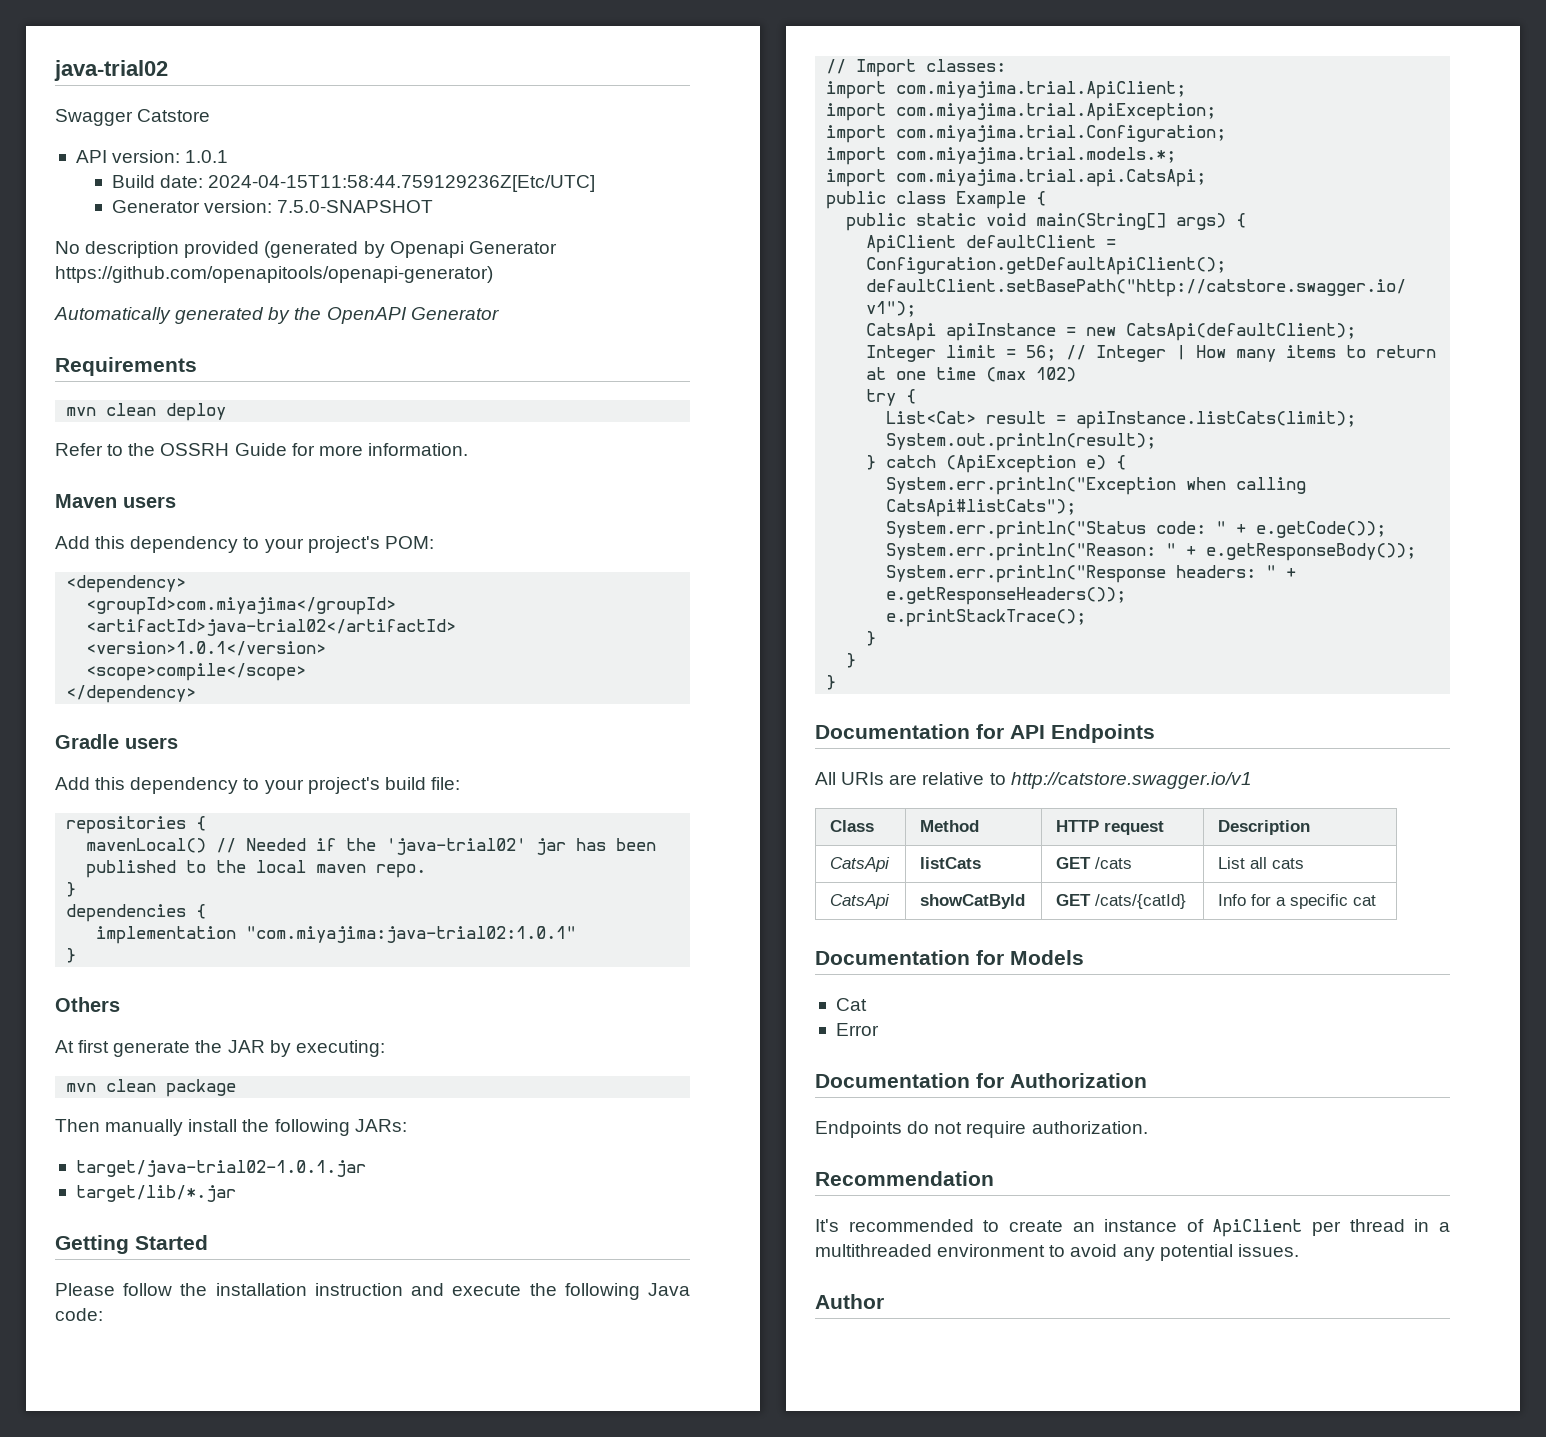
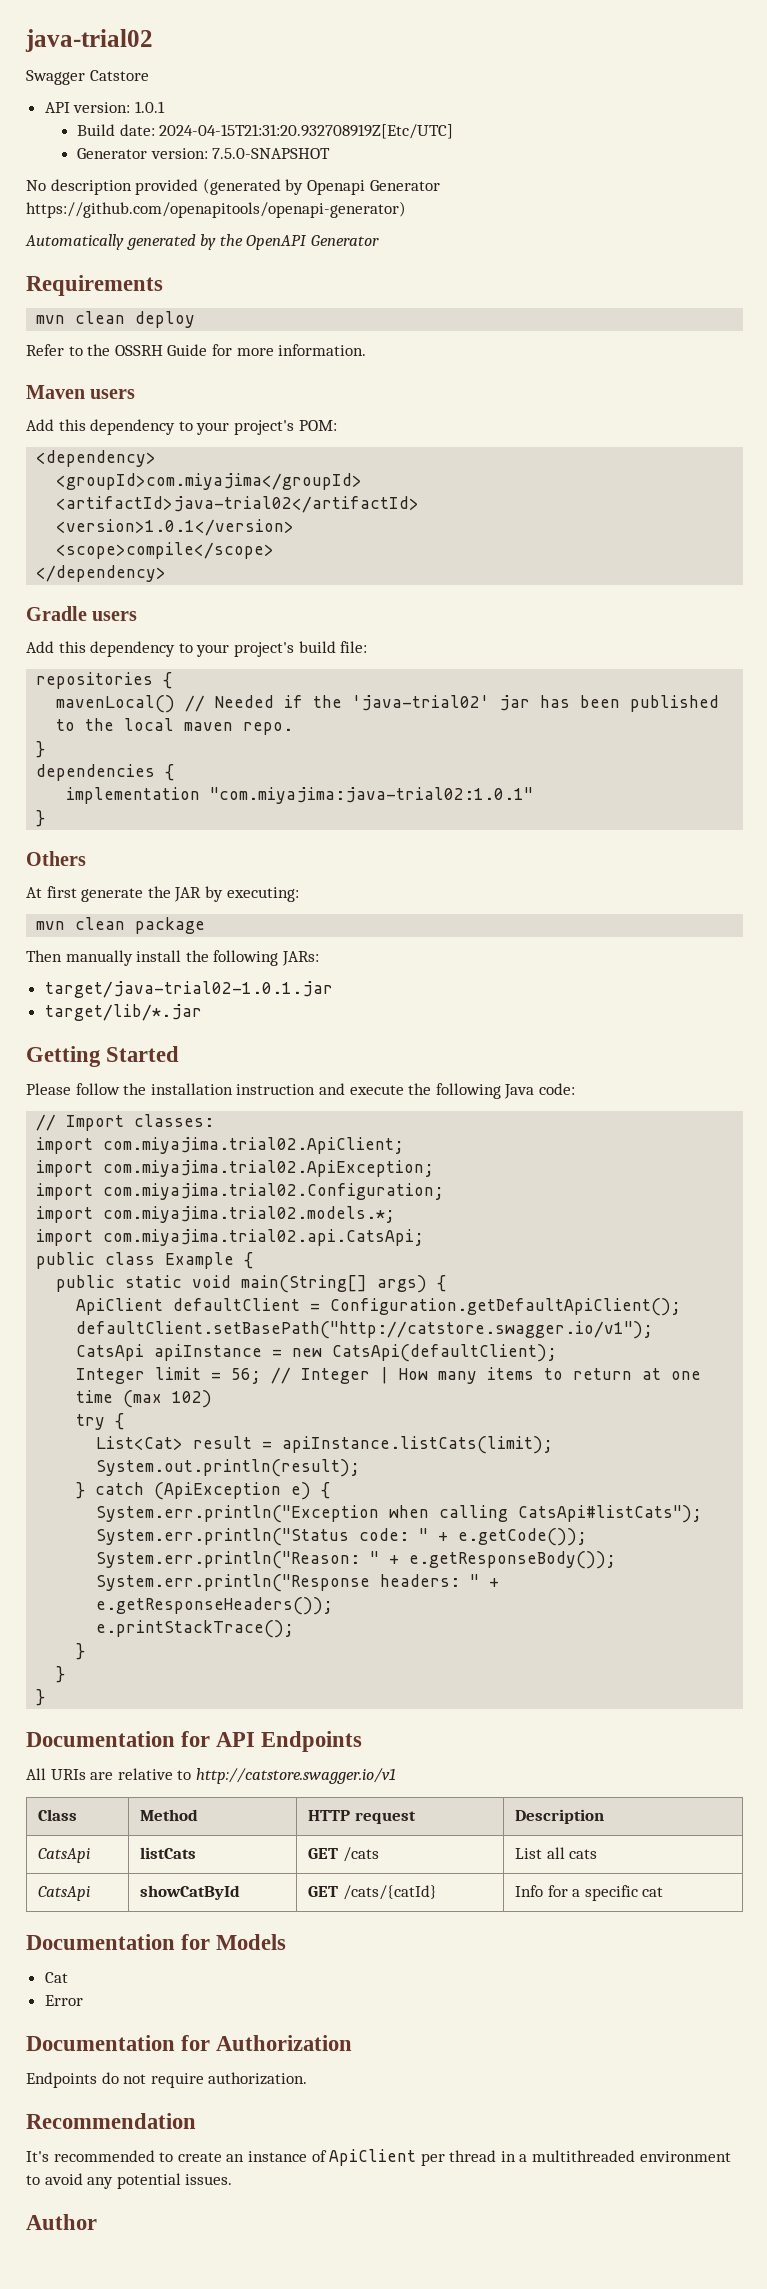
- Build date: 2024-04-15T11:58:44.759129236Z[Etc/UTC]
+ Build date: 2024-04-15T21:31:20.932708919Z[Etc/UTC]
- import com.miyajima.trial.ApiClient;
- import com.miyajima.trial.ApiException;
- import com.miyajima.trial.Configuration;
- import com.miyajima.trial.models.*;
- import com.miyajima.trial.api.CatsApi;
+ import com.miyajima.trial02.ApiClient;
+ import com.miyajima.trial02.ApiException;
+ import com.miyajima.trial02.Configuration;
+ import com.miyajima.trial02.models.*;
+ import com.miyajima.trial02.api.CatsApi;

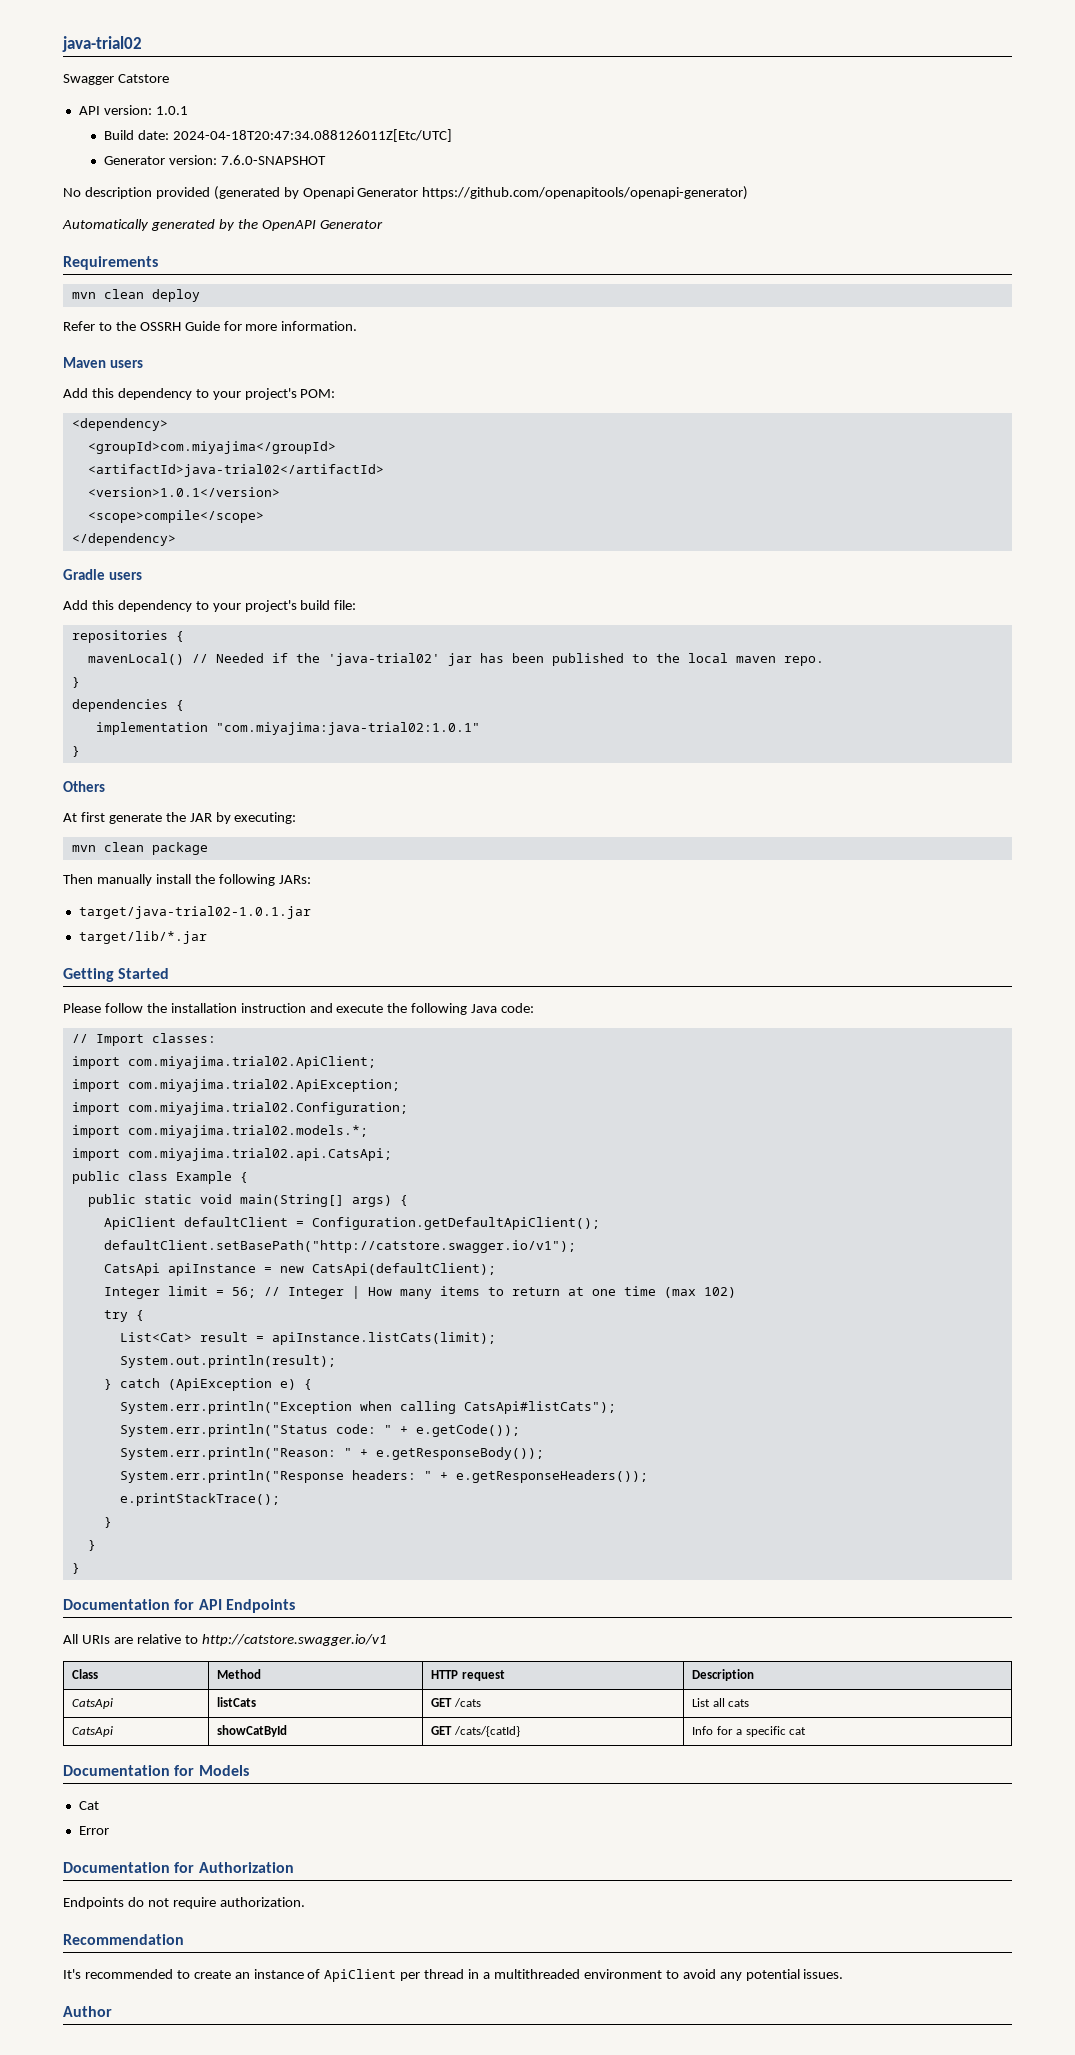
- Build date: 2024-04-15T21:31:20.932708919Z[Etc/UTC]
+ Build date: 2024-04-18T20:47:34.088126011Z[Etc/UTC]
- Generator version: 7.5.0-SNAPSHOT
+ Generator version: 7.6.0-SNAPSHOT

